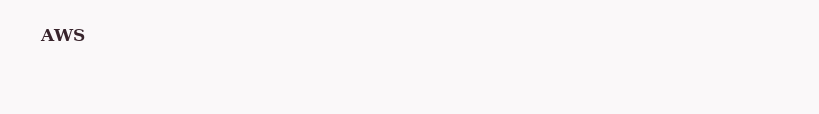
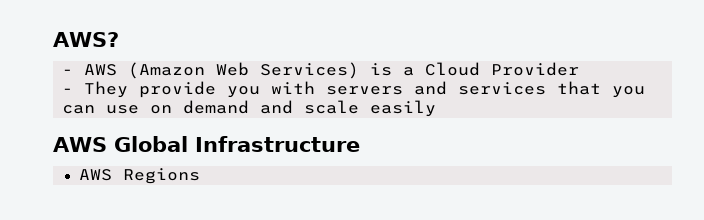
- AWS
+ AWS?
+ - AWS (Amazon Web Services) is a Cloud Provider
+ - They provide you with servers and services that you can use on demand and scale easily
+ AWS Global Infrastructure
+ AWS Regions

